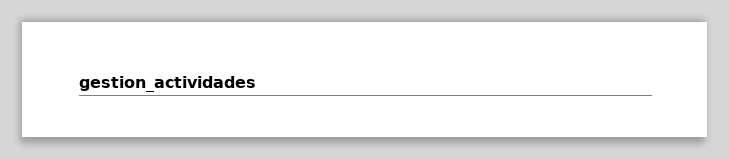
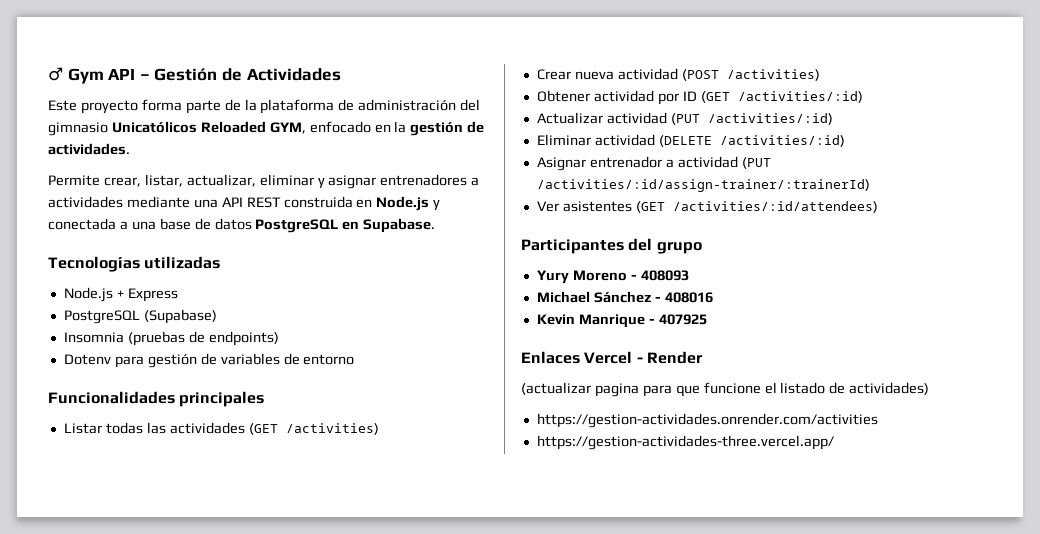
- gestion_actividades
+ ♂ Gym API – Gestión de Actividades
+ Este proyecto forma parte de la plataforma de administración del gimnasio Unicatólicos Reloaded GYM, enfocado en la gestión de actividades.
+ Permite crear, listar, actualizar, eliminar y asignar entrenadores a actividades mediante una API REST construida en Node.js y conectada a una base de datos PostgreSQL en Supabase.
+ Tecnologías utilizadas
+ Node.js + Express
+ PostgreSQL (Supabase)
+ Insomnia (pruebas de endpoints)
+ Dotenv para gestión de variables de entorno
+ Funcionalidades principales
+ Listar todas las actividades (GET /activities)
+ Crear nueva actividad (POST /activities)
+ Obtener actividad por ID (GET /activities/:id)
+ Actualizar actividad (PUT /activities/:id)
+ Eliminar actividad (DELETE /activities/:id)
+ Asignar entrenador a actividad (PUT /activities/:id/assign-trainer/:trainerId)
+ Ver asistentes (GET /activities/:id/attendees)
+ Participantes del grupo
+ Yury Moreno - 408093
+ Michael Sánchez - 408016
+ Kevin Manrique - 407925
+ Enlaces Vercel - Render
+ (actualizar pagina para que funcione el listado de actividades)
+ https://gestion-actividades.onrender.com/activities
+ https://gestion-actividades-three.vercel.app/

